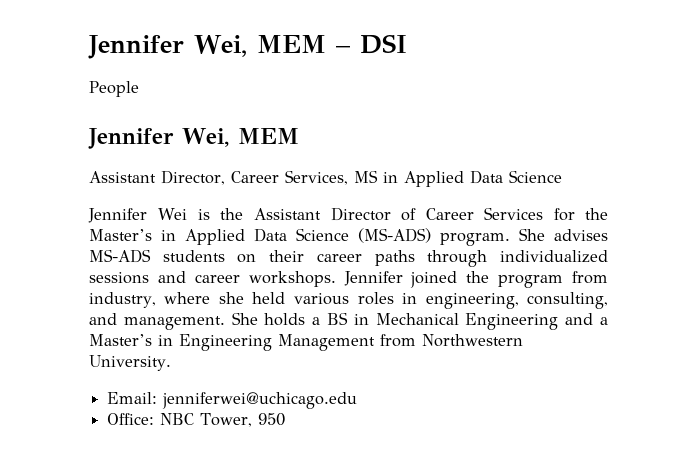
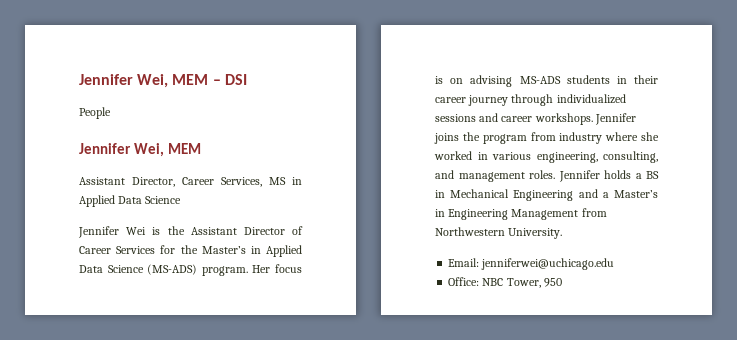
- She advises MS-ADS students on their career paths through individualized sessions and career workshops.
+ Her focus is on advising MS-ADS students in their career journey through individualized sessions and career workshops.
- Jennifer joined the program from industry, where she held various roles in engineering, consulting, and management. She holds a BS in Mechanical Engineering and a Master’s in Engineering Management from Northwestern University.
+ Jennifer joins the program from industry where she worked in various engineering, consulting, and management roles. Jennifer holds a BS in Mechanical Engineering and a Master’s in Engineering Management from Northwestern University.

